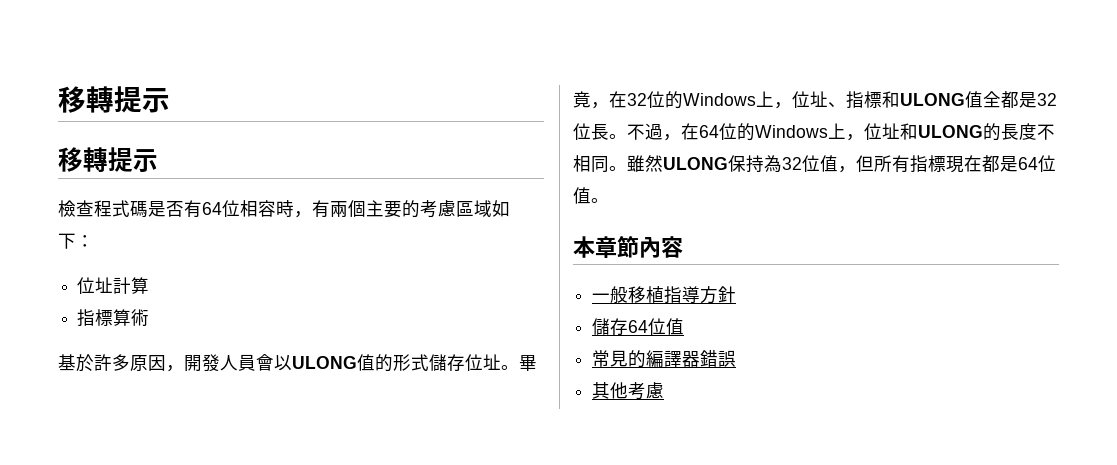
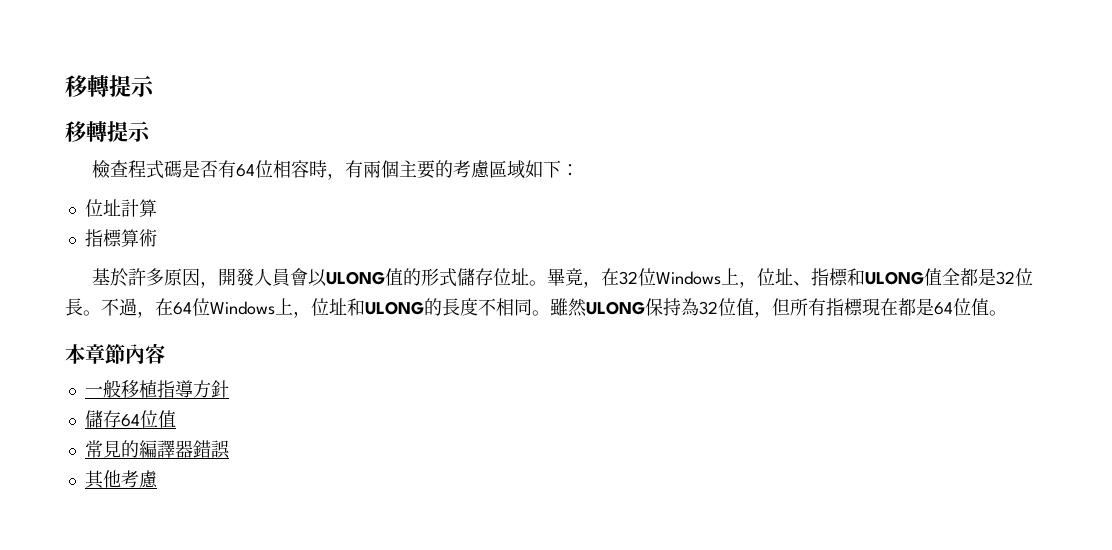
- 畢竟，在32位的Windows上，位址、指標和ULONG值全都是32位長。
+ 畢竟，在32位Windows上，位址、指標和ULONG值全都是32位長。
- 不過，在64位的Windows上，位址和ULONG的長度不相同。
+ 不過，在64位Windows上，位址和ULONG的長度不相同。

